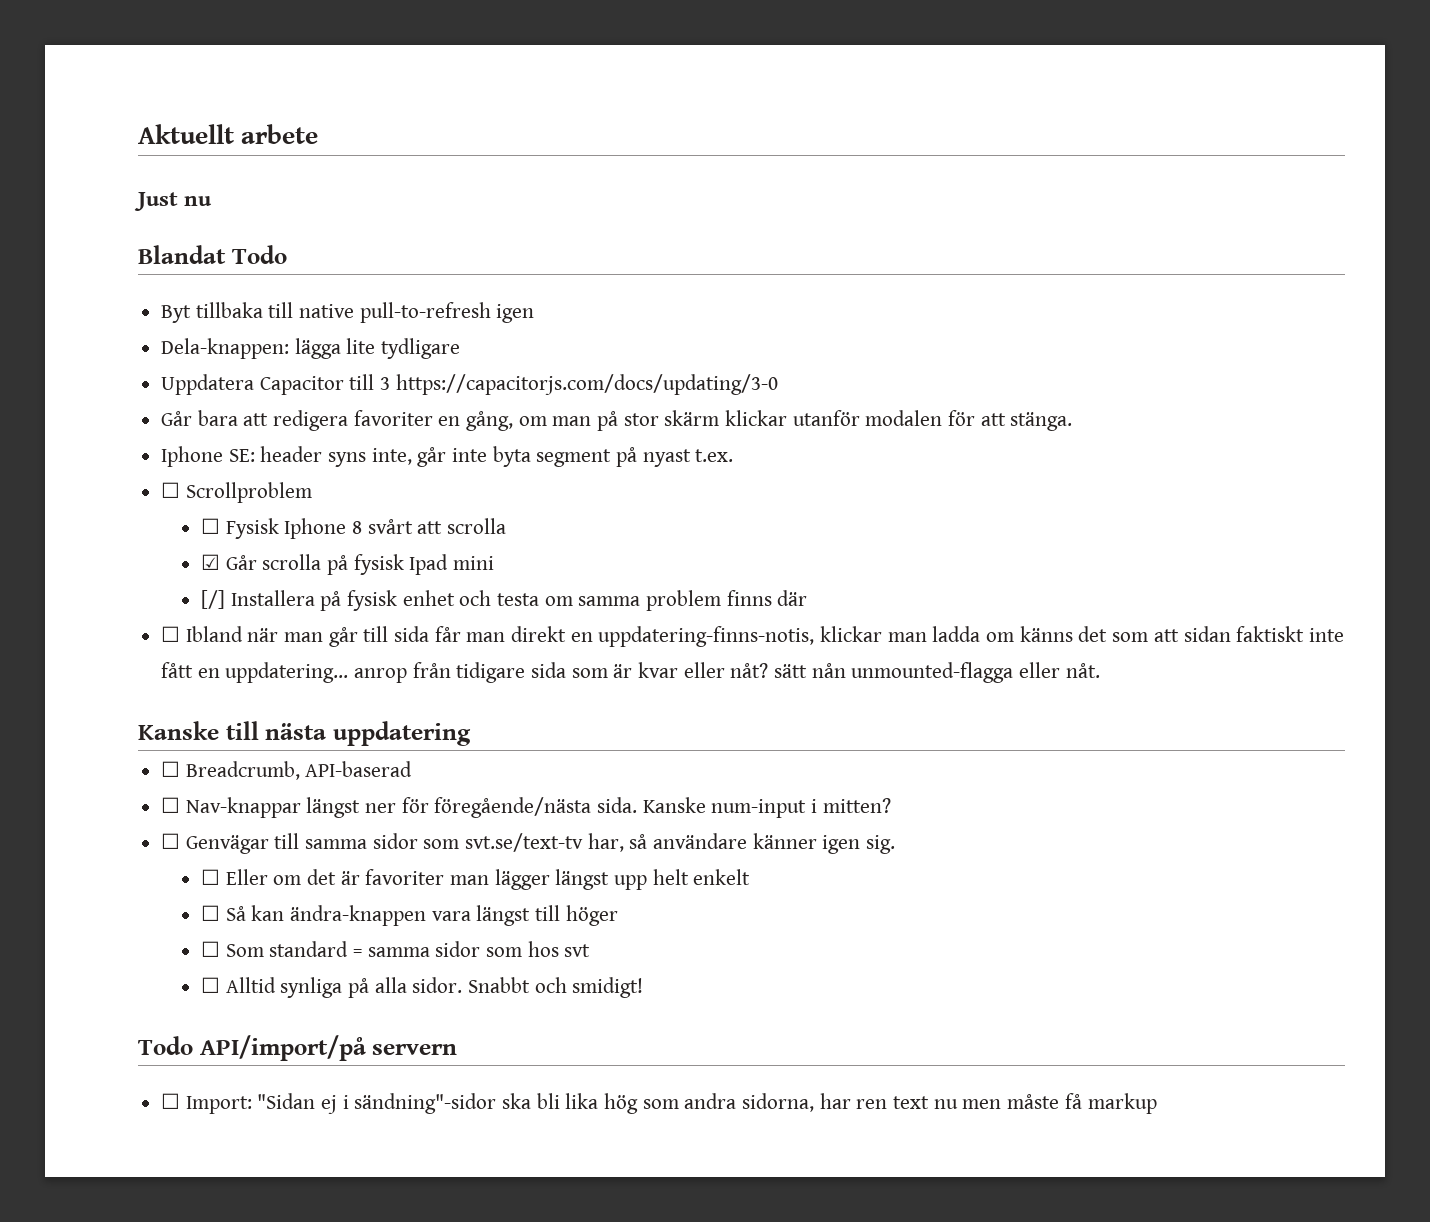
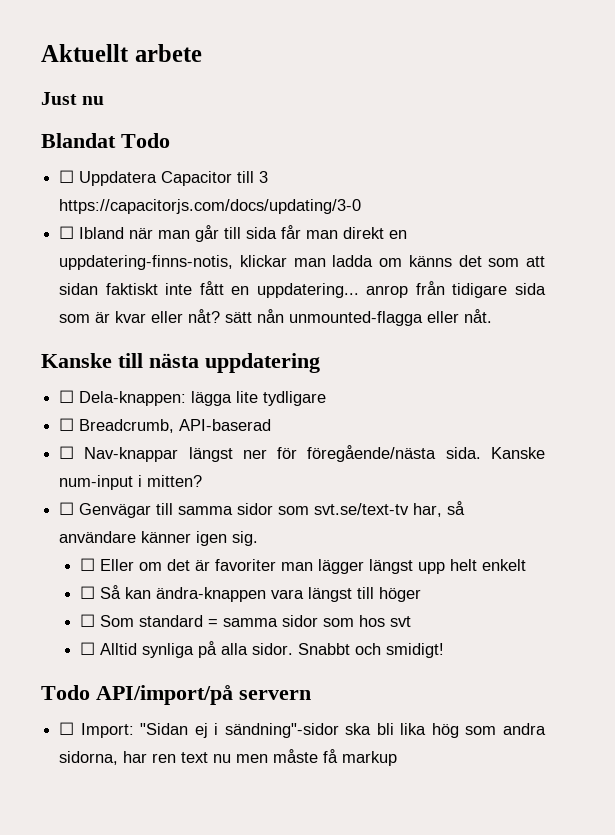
- Byt tillbaka till native pull-to-refresh igen
- Dela-knappen: lägga lite tydligare
- Uppdatera Capacitor till 3 https://capacitorjs.com/docs/updating/3-0
+ ☐ Uppdatera Capacitor till 3 https://capacitorjs.com/docs/updating/3-0
- Går bara att redigera favoriter en gång, om man på stor skärm klickar utanför modalen för att stänga.
- Iphone SE: header syns inte, går inte byta segment på nyast t.ex.
- ☐ Scrollproblem
- ☐ Fysisk Iphone 8 svårt att scrolla
- ☑ Går scrolla på fysisk Ipad mini
- [/] Installera på fysisk enhet och testa om samma problem finns där
+ ☐ Dela-knappen: lägga lite tydligare

